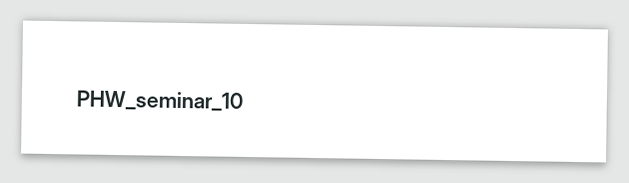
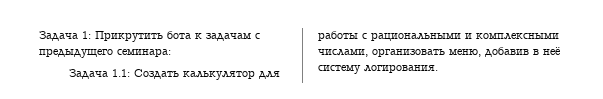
- PHW_seminar_10
+ Задача 1: Прикрутить бота к задачам с предыдущего семинара:
+ Задача 1.1: Создать калькулятор для работы с рациональными и комплексными числами, организовать меню, добавив в неё систему логирования.

